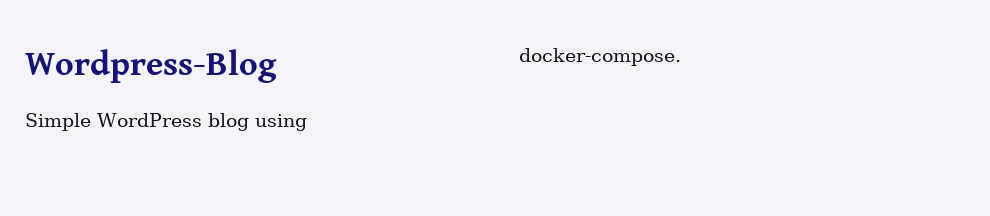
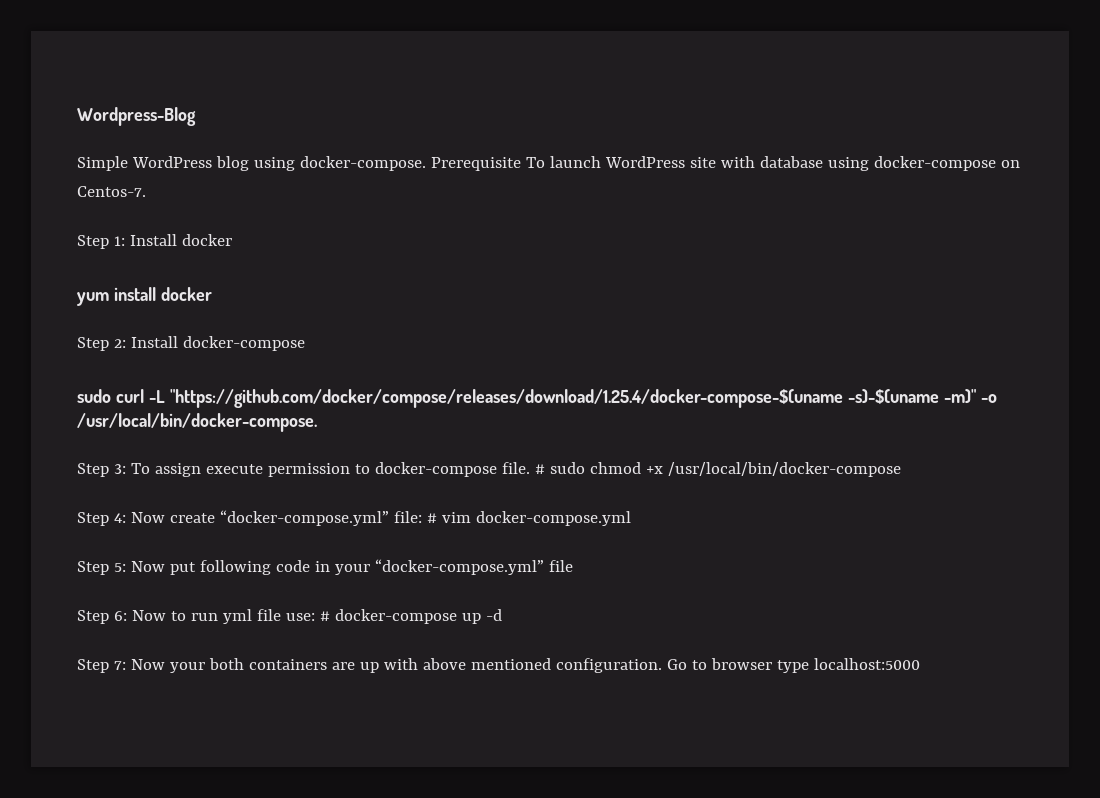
+ Prerequisite To launch WordPress site with database using docker-compose on Centos-7.
+ Step 1: Install docker
+ yum install docker
+ Step 2: Install docker-compose
+ sudo curl -L "https://github.com/docker/compose/releases/download/1.25.4/docker-compose-$(uname -s)-$(uname -m)" -o /usr/local/bin/docker-compose.
+ Step 3: To assign execute permission to docker-compose file. # sudo chmod +x /usr/local/bin/docker-compose
+ Step 4: Now create “docker-compose.yml” file: # vim docker-compose.yml
+ Step 5: Now put following code in your “docker-compose.yml” file
+ Step 6: Now to run yml file use: # docker-compose up -d
+ Step 7: Now your both containers are up with above mentioned configuration. Go to browser type localhost:5000

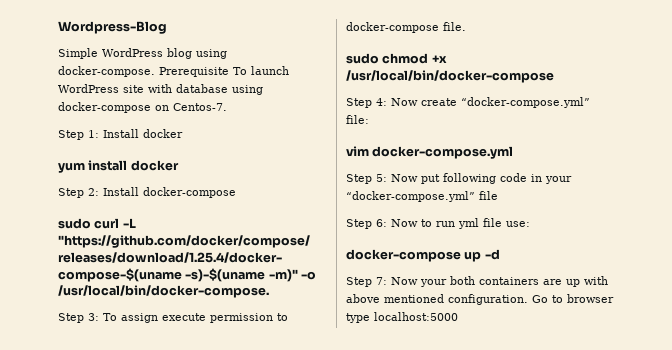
- Step 3: To assign execute permission to docker-compose file. # sudo chmod +x /usr/local/bin/docker-compose
+ Step 3: To assign execute permission to docker-compose file.
+ sudo chmod +x /usr/local/bin/docker-compose
- Step 4: Now create “docker-compose.yml” file: # vim docker-compose.yml
+ Step 4: Now create “docker-compose.yml” file:
+ vim docker-compose.yml
- Step 6: Now to run yml file use: # docker-compose up -d
+ Step 6: Now to run yml file use:
+ docker-compose up -d

